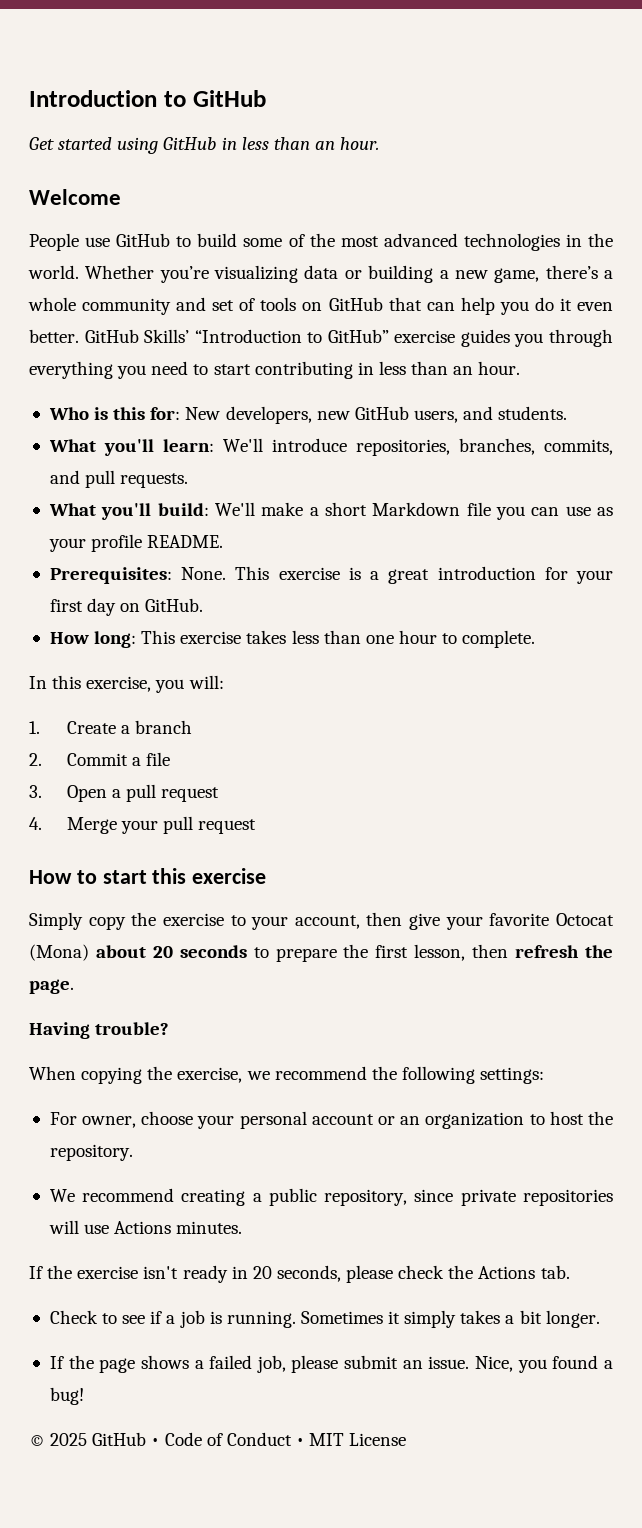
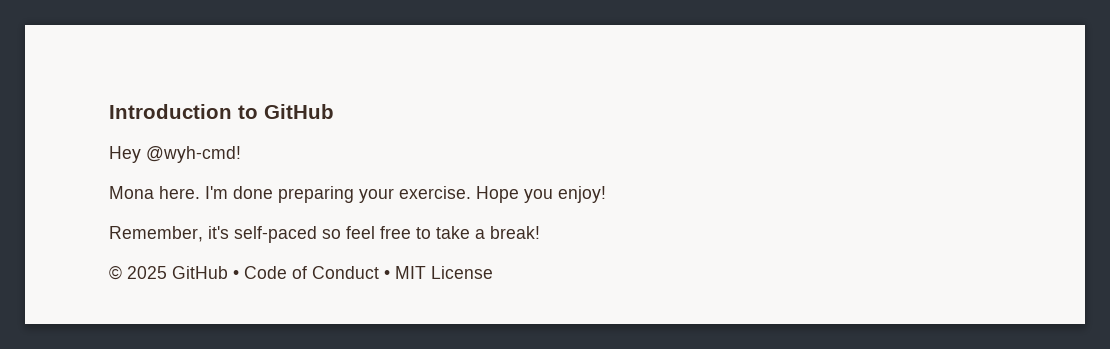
- Get started using GitHub in less than an hour.
- Welcome
- People use GitHub to build some of the most advanced technologies in the world. Whether you’re visualizing data or building a new game, there’s a whole community and set of tools on GitHub that can help you do it even better. GitHub Skills’ “Introduction to GitHub” exercise guides you through everything you need to start contributing in less than an hour.
- Who is this for: New developers, new GitHub users, and students.
- What you'll learn: We'll introduce repositories, branches, commits, and pull requests.
- What you'll build: We'll make a short Markdown file you can use as your profile README.
- Prerequisites: None. This exercise is a great introduction for your first day on GitHub.
- How long: This exercise takes less than one hour to complete.
- In this exercise, you will:
- 1. Create a branch
- 2. Commit a file
- 3. Open a pull request
- 4. Merge your pull request
- How to start this exercise
- Simply copy the exercise to your account, then give your favorite Octocat (Mona) about 20 seconds to prepare the first lesson, then refresh the page.
- Having trouble?
- When copying the exercise, we recommend the following settings:
- For owner, choose your personal account or an organization to host the repository.
- We recommend creating a public repository, since private repositories will use Actions minutes.
- If the exercise isn't ready in 20 seconds, please check the Actions tab.
- Check to see if a job is running. Sometimes it simply takes a bit longer.
- If the page shows a failed job, please submit an issue. Nice, you found a bug!
+ Hey @wyh-cmd!
+ Mona here. I'm done preparing your exercise. Hope you enjoy!
+ Remember, it's self-paced so feel free to take a break!

